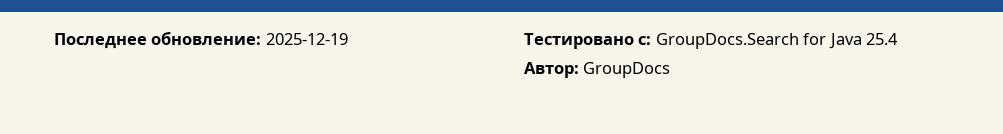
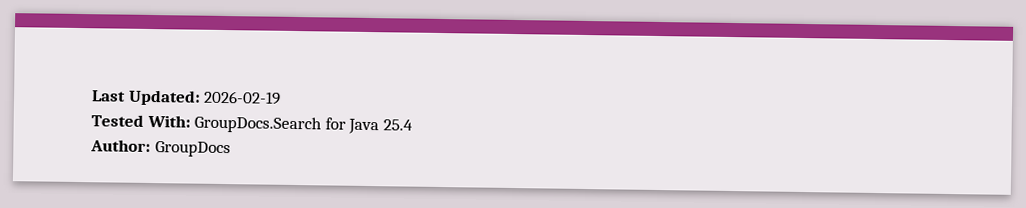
- Последнее обновление: 2025-12-19
- Тестировано с: GroupDocs.Search for Java 25.4
+ Last Updated: 2026-02-19
+ Tested With: GroupDocs.Search for Java 25.4
- Автор: GroupDocs
+ Author: GroupDocs

